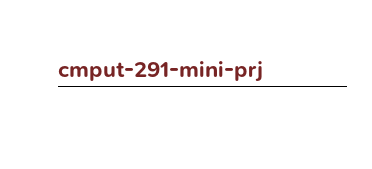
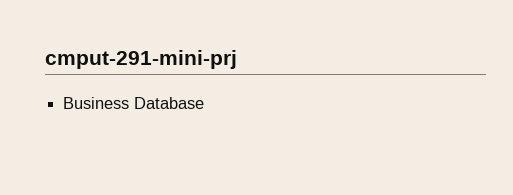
+ Business Database

